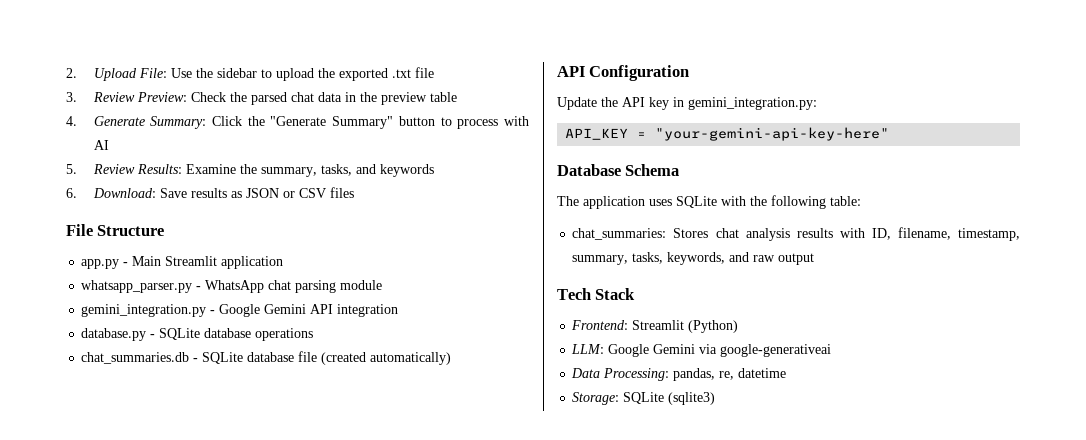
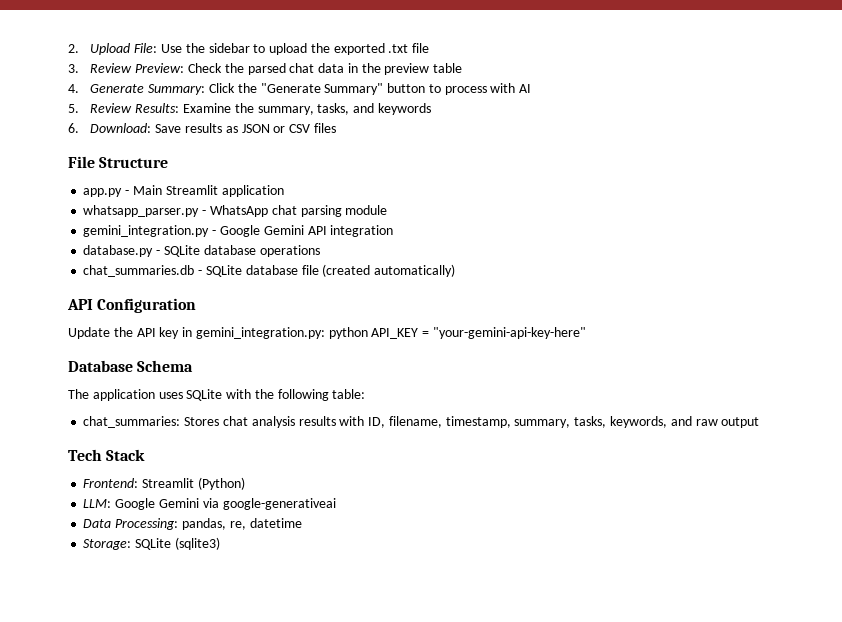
- Update the API key in gemini_integration.py:
- API_KEY = "your-gemini-api-key-here"
+ Update the API key in gemini_integration.py: python API_KEY = "your-gemini-api-key-here"

